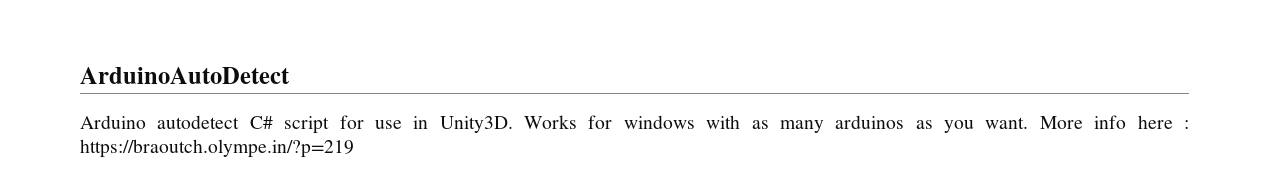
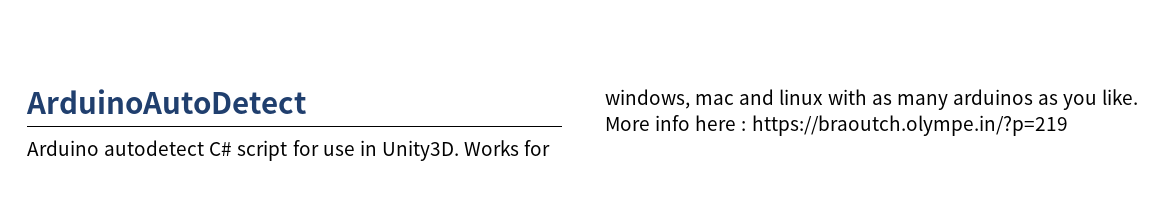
- Works for windows with as many arduinos as you want.
+ Works for windows, mac and linux with as many arduinos as you like.

